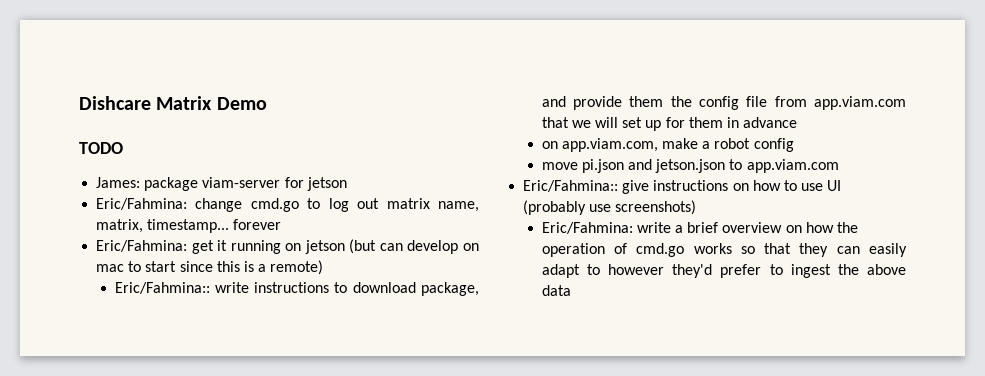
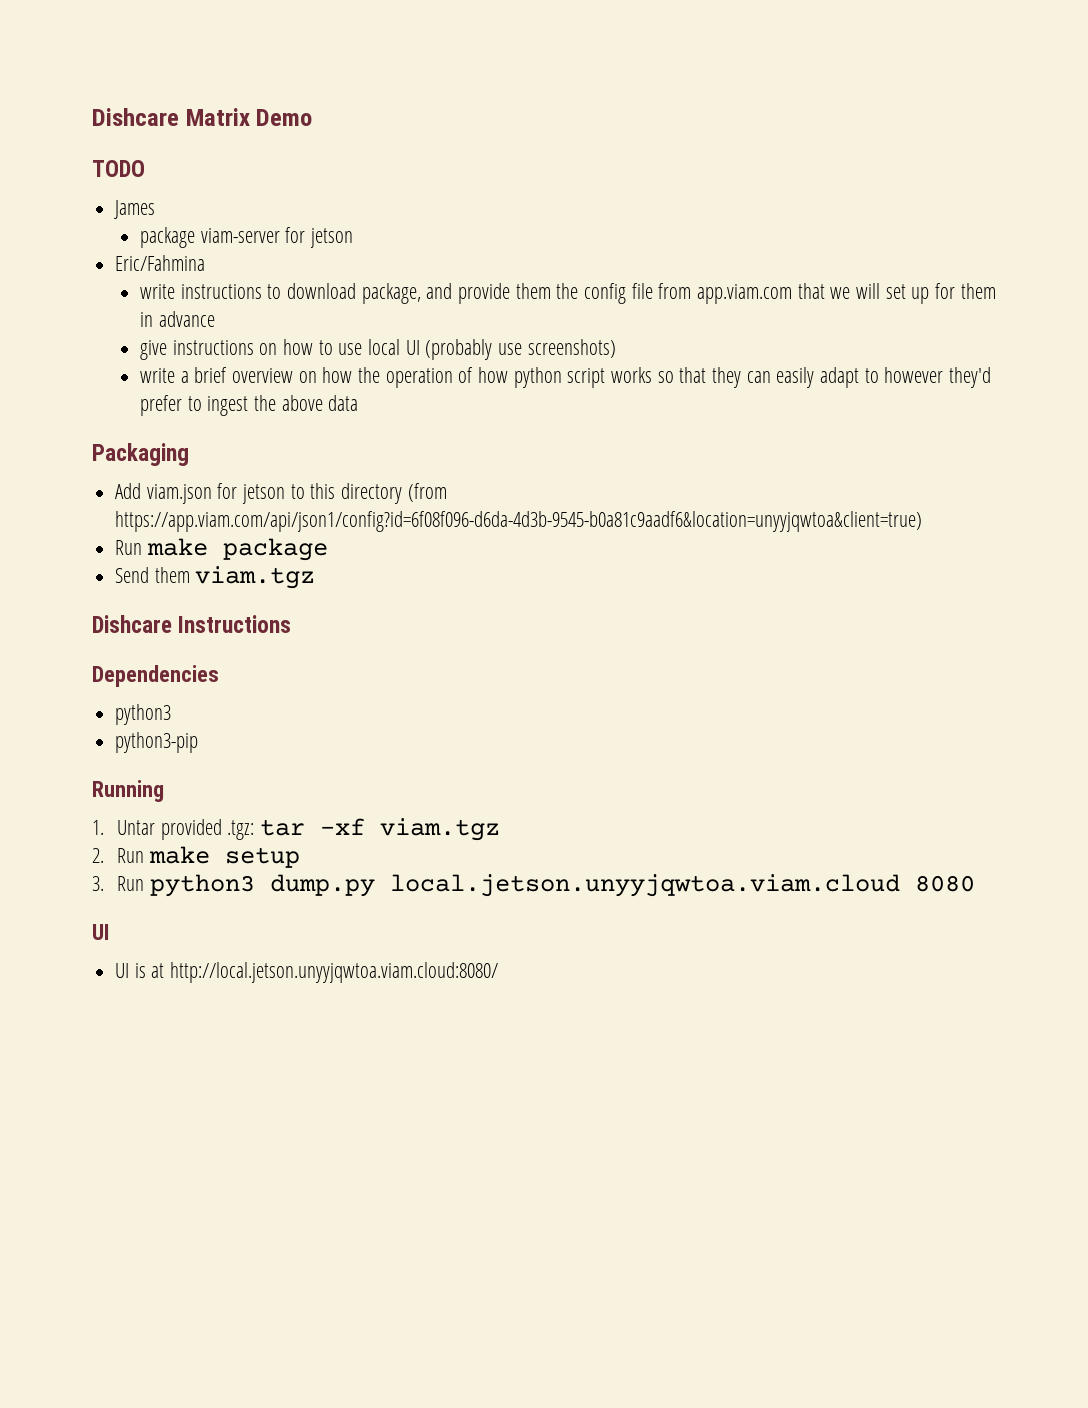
- James: package viam-server for jetson
+ James
+ package viam-server for jetson
- Eric/Fahmina: change cmd.go to log out matrix name, matrix, timestamp... forever
- Eric/Fahmina: get it running on jetson (but can develop on mac to start since this is a remote)
- Eric/Fahmina:: write instructions to download package, and provide them the config file from app.viam.com that we will set up for them in advance
+ Eric/Fahmina
+ write instructions to download package, and provide them the config file from app.viam.com that we will set up for them in advance
- on app.viam.com, make a robot config
- move pi.json and jetson.json to app.viam.com
- Eric/Fahmina:: give instructions on how to use UI (probably use screenshots)
+ give instructions on how to use local UI (probably use screenshots)
- Eric/Fahmina: write a brief overview on how the operation of cmd.go works so that they can easily adapt to however they'd prefer to ingest the above data
+ write a brief overview on how the operation of how python script works so that they can easily adapt to however they'd prefer to ingest the above data
+ Packaging
+ Add viam.json for jetson to this directory (from https://app.viam.com/api/json1/config?id=6f08f096-d6da-4d3b-9545-b0a81c9aadf6&location=unyyjqwtoa&client=true)
+ Run make package
+ Send them viam.tgz
+ Dishcare Instructions
+ Dependencies
+ python3
+ python3-pip
+ Running
+ 1. Untar provided .tgz: tar -xf viam.tgz
+ 2. Run make setup
+ 3. Run python3 dump.py local.jetson.unyyjqwtoa.viam.cloud 8080
+ UI
+ UI is at http://local.jetson.unyyjqwtoa.viam.cloud:8080/

